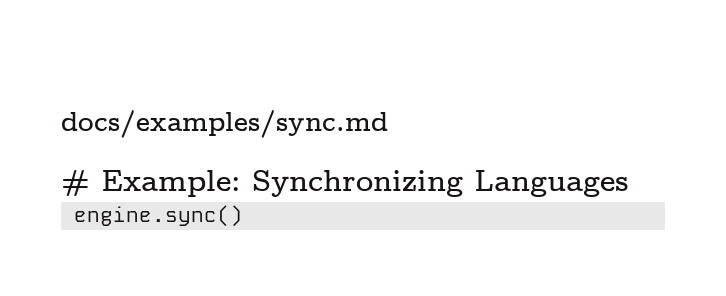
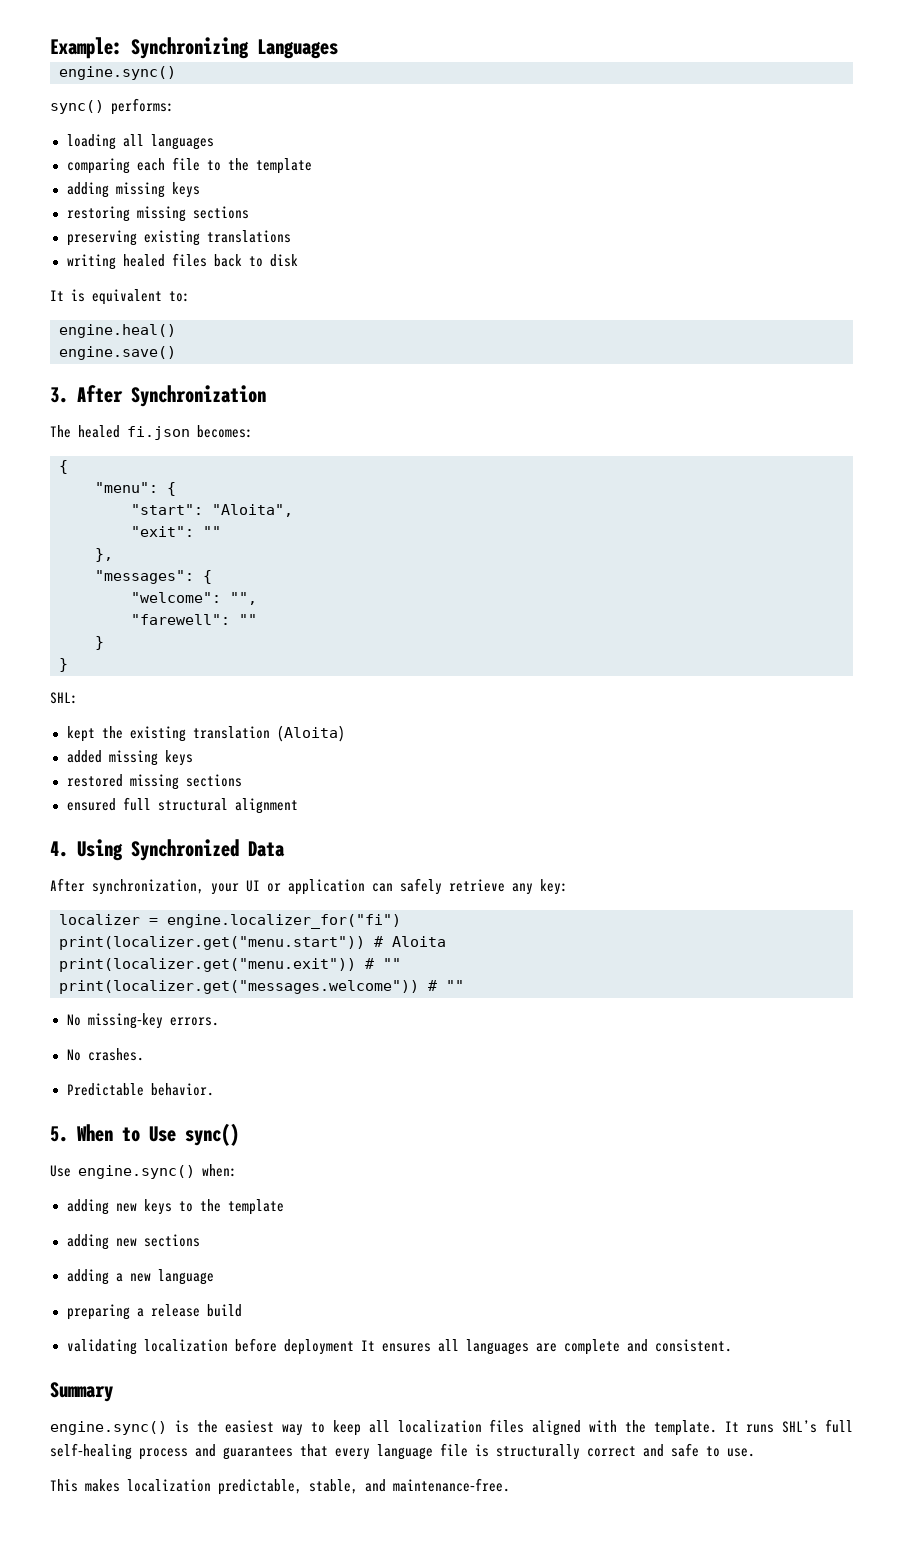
- docs/examples/sync.md
- # Example: Synchronizing Languages
+ Example: Synchronizing Languages
+ sync() performs:
+ loading all languages
+ comparing each file to the template
+ adding missing keys
+ restoring missing sections
+ preserving existing translations
+ writing healed files back to disk
+ It is equivalent to:
+ engine.heal()
+ engine.save()
+ 3. After Synchronization
+ The healed fi.json becomes:
+ {
+ "menu": {
+ "start": "Aloita",
+ "exit": ""
+ },
+ "messages": {
+ "welcome": "",
+ "farewell": ""
+ }
+ }
+ SHL:
+ kept the existing translation (Aloita)
+ added missing keys
+ restored missing sections
+ ensured full structural alignment
+ 4. Using Synchronized Data
+ After synchronization, your UI or application can safely retrieve any key:
+ localizer = engine.localizer_for("fi")
+ print(localizer.get("menu.start")) # Aloita
+ print(localizer.get("menu.exit")) # ""
+ print(localizer.get("messages.welcome")) # ""
+ No missing‑key errors.
+ No crashes.
+ Predictable behavior.
+ 5. When to Use sync()
+ Use engine.sync() when:
+ adding new keys to the template
+ adding new sections
+ adding a new language
+ preparing a release build
+ validating localization before deployment It ensures all languages are complete and consistent.
+ Summary
+ engine.sync() is the easiest way to keep all localization files aligned with the template. It runs SHL’s full self‑healing process and guarantees that every language file is structurally correct and safe to use.
+ This makes localization predictable, stable, and maintenance‑free.

